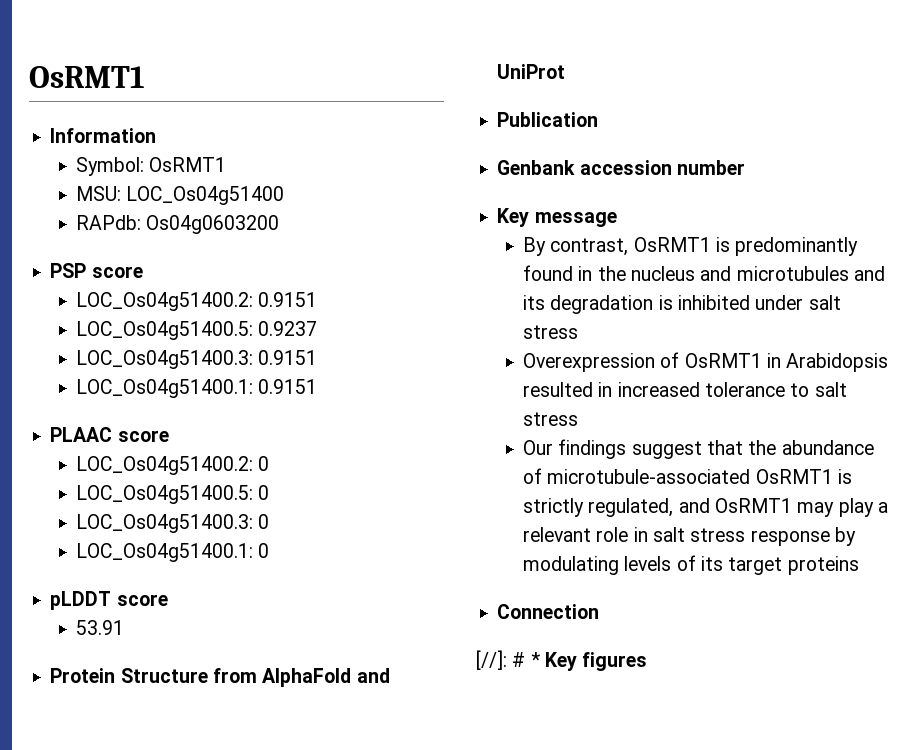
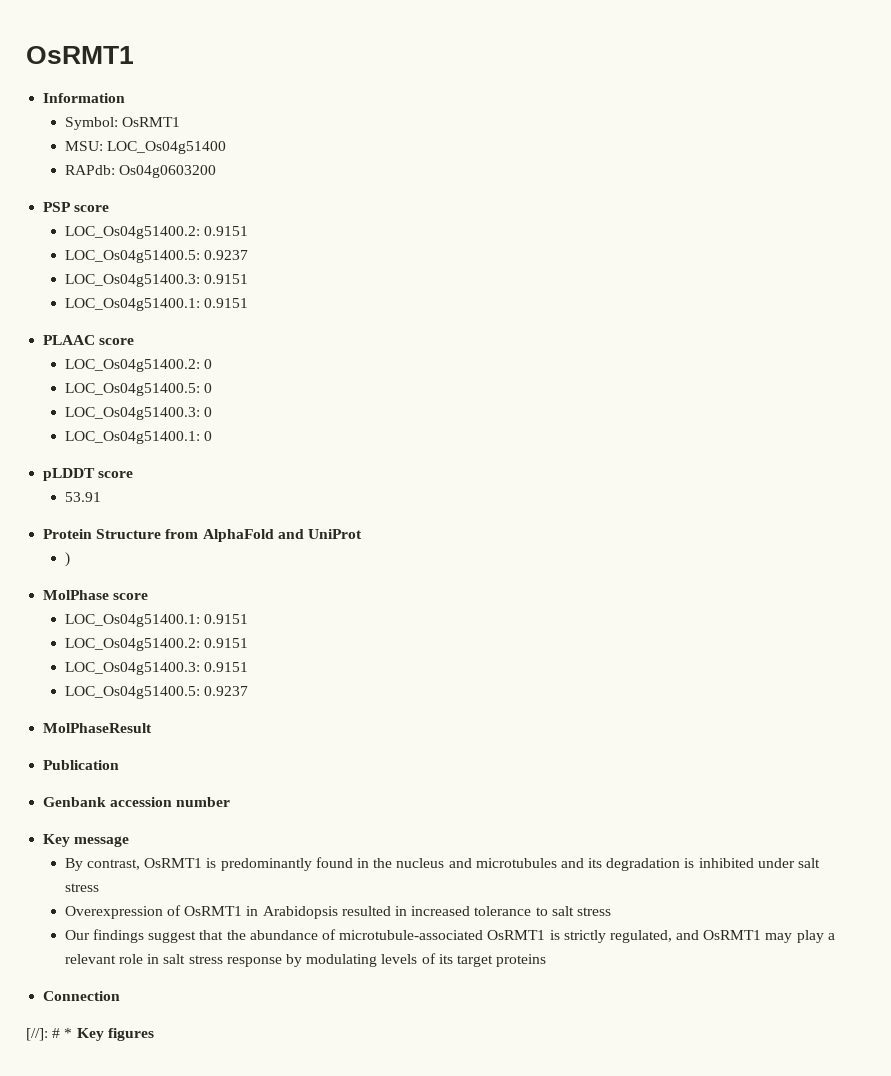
+ )
+ MolPhase score
+ LOC_Os04g51400.1: 0.9151
+ LOC_Os04g51400.2: 0.9151
+ LOC_Os04g51400.3: 0.9151
+ LOC_Os04g51400.5: 0.9237
+ MolPhaseResult

